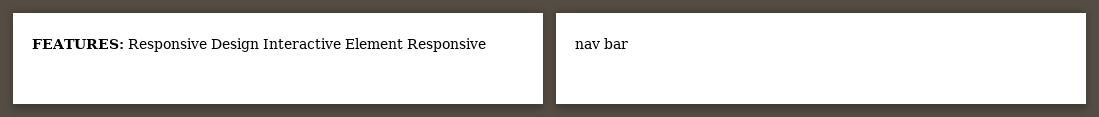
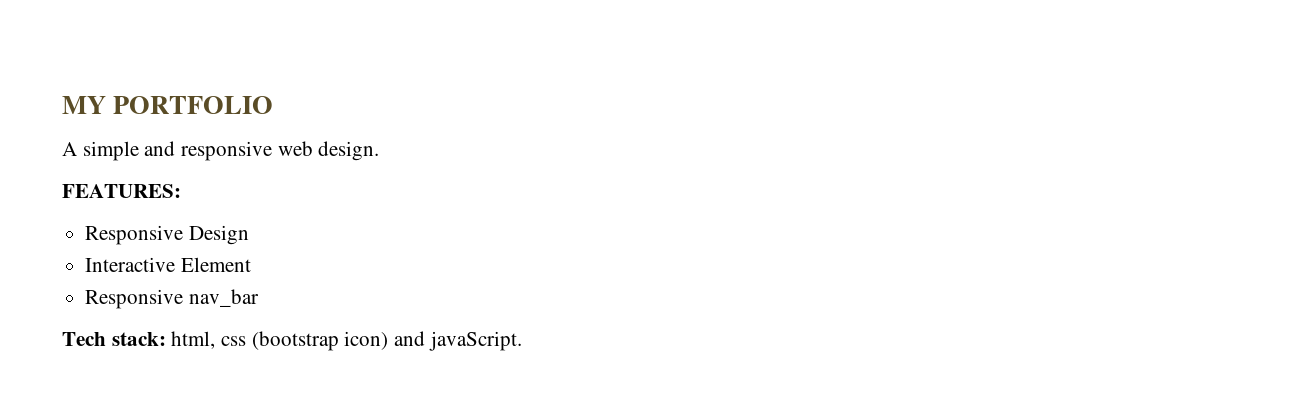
+ MY PORTFOLIO
+ A simple and responsive web design.
- FEATURES: Responsive Design Interactive Element Responsive nav bar
+ FEATURES:
+ Responsive Design
+ Interactive Element
+ Responsive nav_bar
+ Tech stack: html, css (bootstrap icon) and javaScript.

